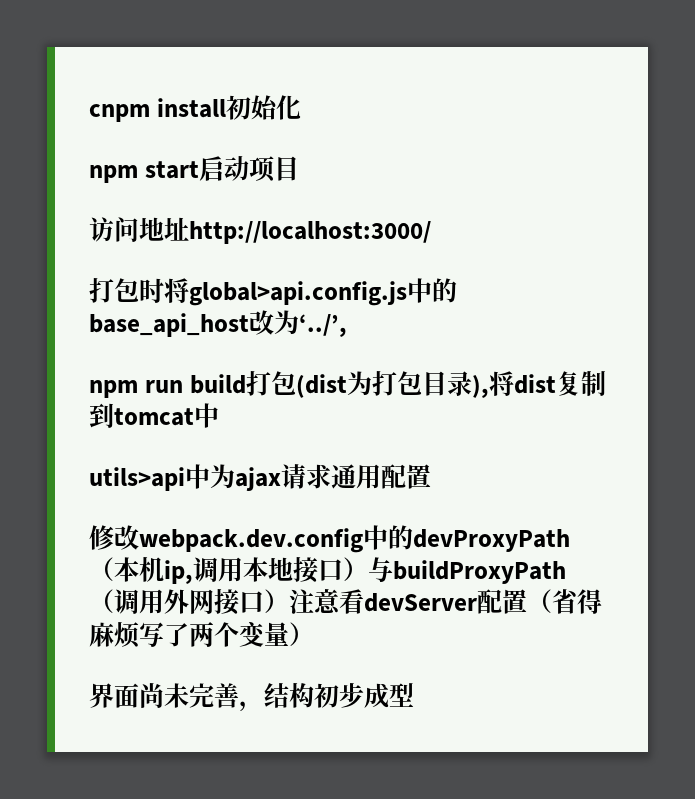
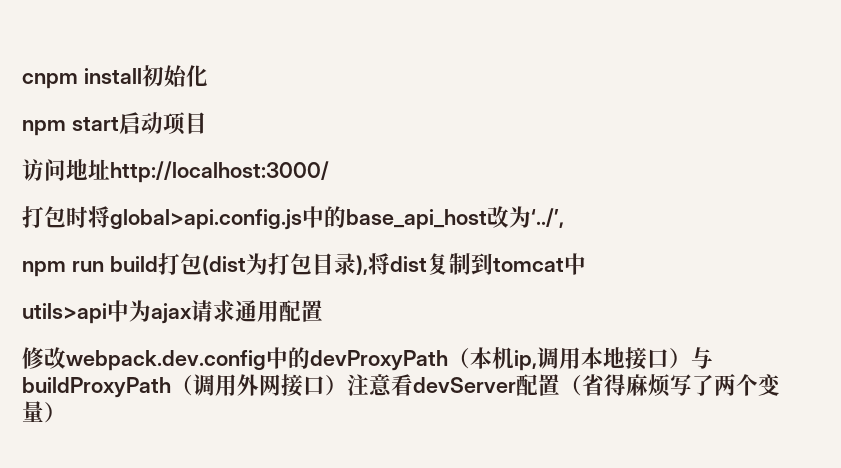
- 界面尚未完善，结构初步成型

